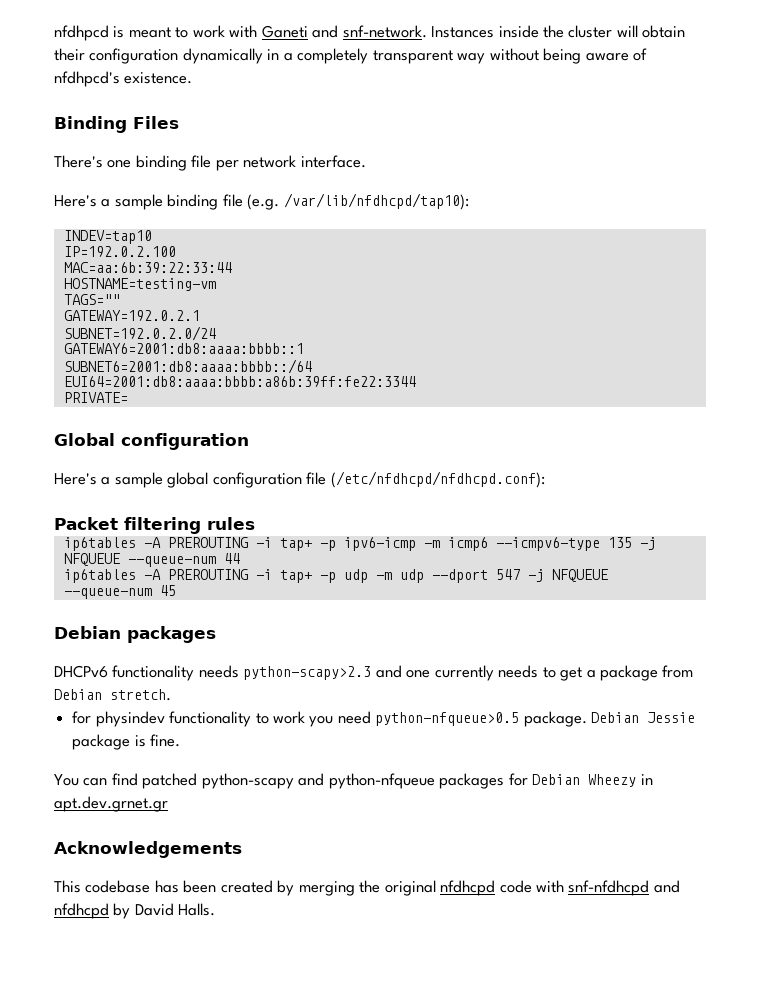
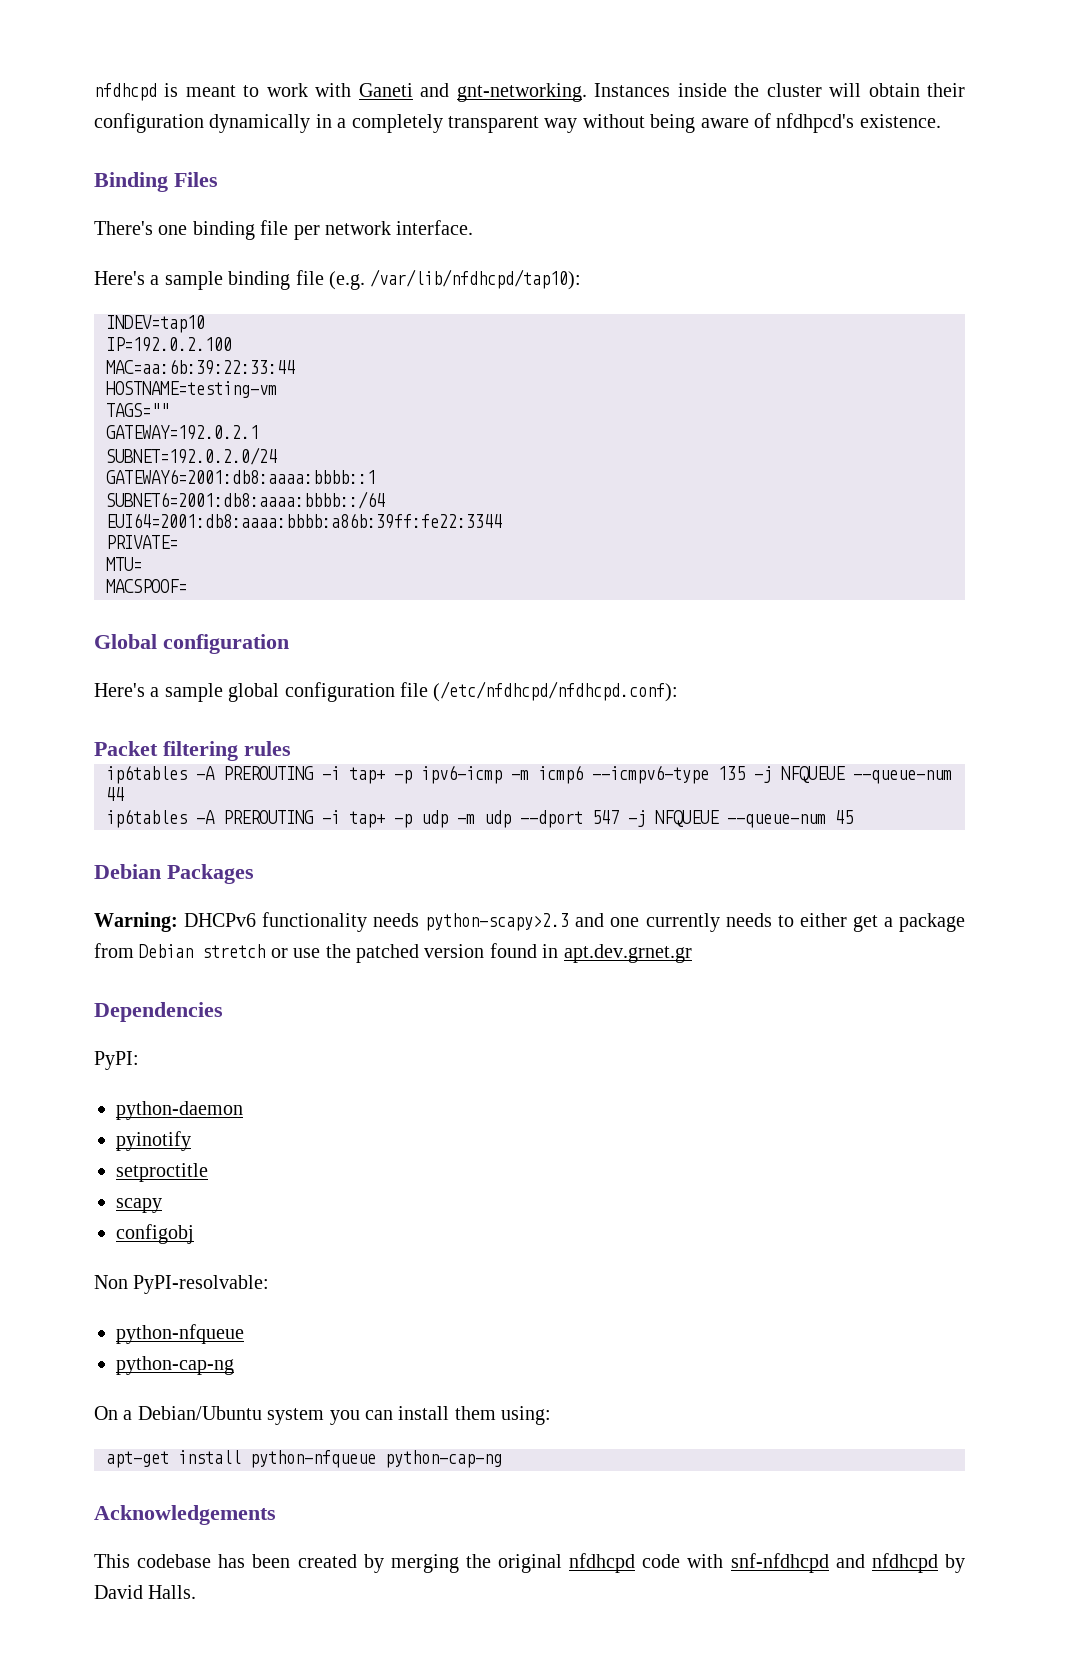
- nfdhpcd is meant to work with Ganeti and snf-network.
+ nfdhcpd is meant to work with Ganeti and gnt-networking.
+ MTU=
+ MACSPOOF=
- Debian packages
- DHCPv6 functionality needs python-scapy>2.3 and one currently needs to get a package from Debian stretch.
- for physindev functionality to work you need python-nfqueue>0.5 package. Debian Jessie package is fine.
- You can find patched python-scapy and python-nfqueue packages for Debian Wheezy in apt.dev.grnet.gr
+ Debian Packages
+ Warning: DHCPv6 functionality needs python-scapy>2.3 and one currently needs to either get a package from Debian stretch or use the patched version found in apt.dev.grnet.gr
+ Dependencies
+ PyPI:
+ python-daemon
+ pyinotify
+ setproctitle
+ scapy
+ configobj
+ Non PyPI-resolvable:
+ python-nfqueue
+ python-cap-ng
+ On a Debian/Ubuntu system you can install them using:
+ apt-get install python-nfqueue python-cap-ng

